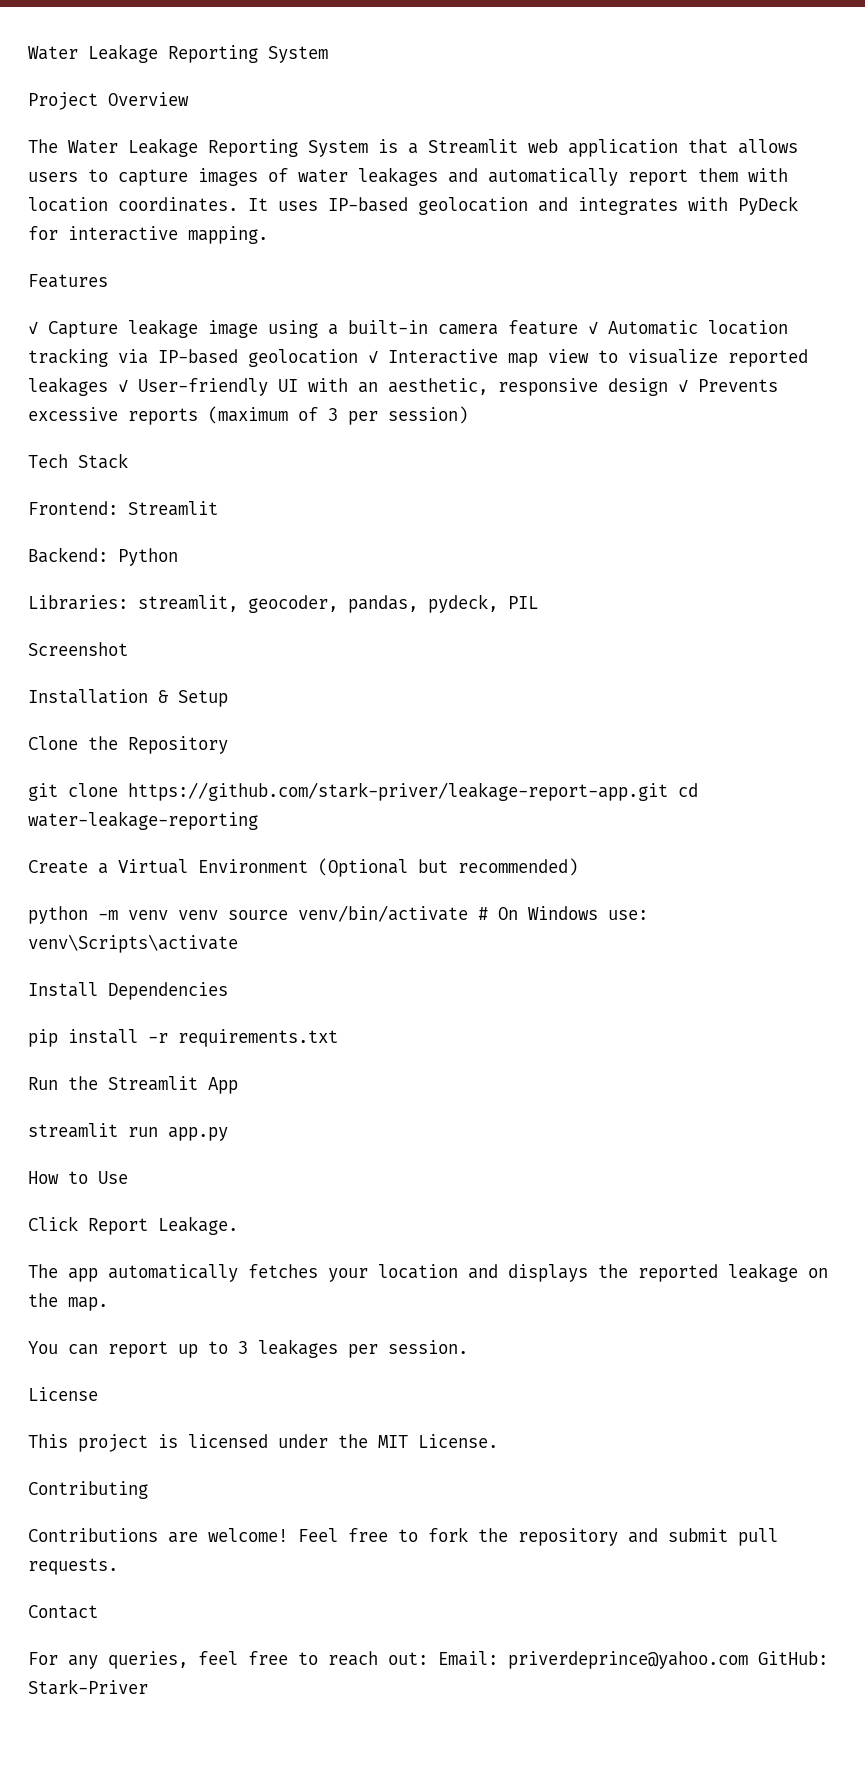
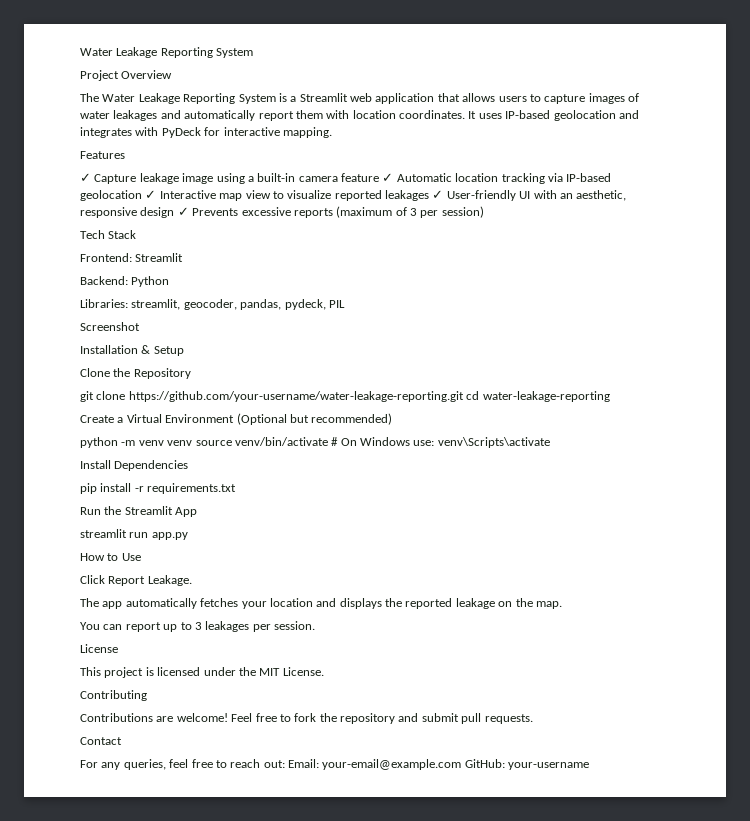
- git clone https://github.com/stark-priver/leakage-report-app.git cd water-leakage-reporting
+ git clone https://github.com/your-username/water-leakage-reporting.git cd water-leakage-reporting
- For any queries, feel free to reach out: Email: priverdeprince@yahoo.com GitHub: Stark-Priver
+ For any queries, feel free to reach out: Email: your-email@example.com GitHub: your-username

